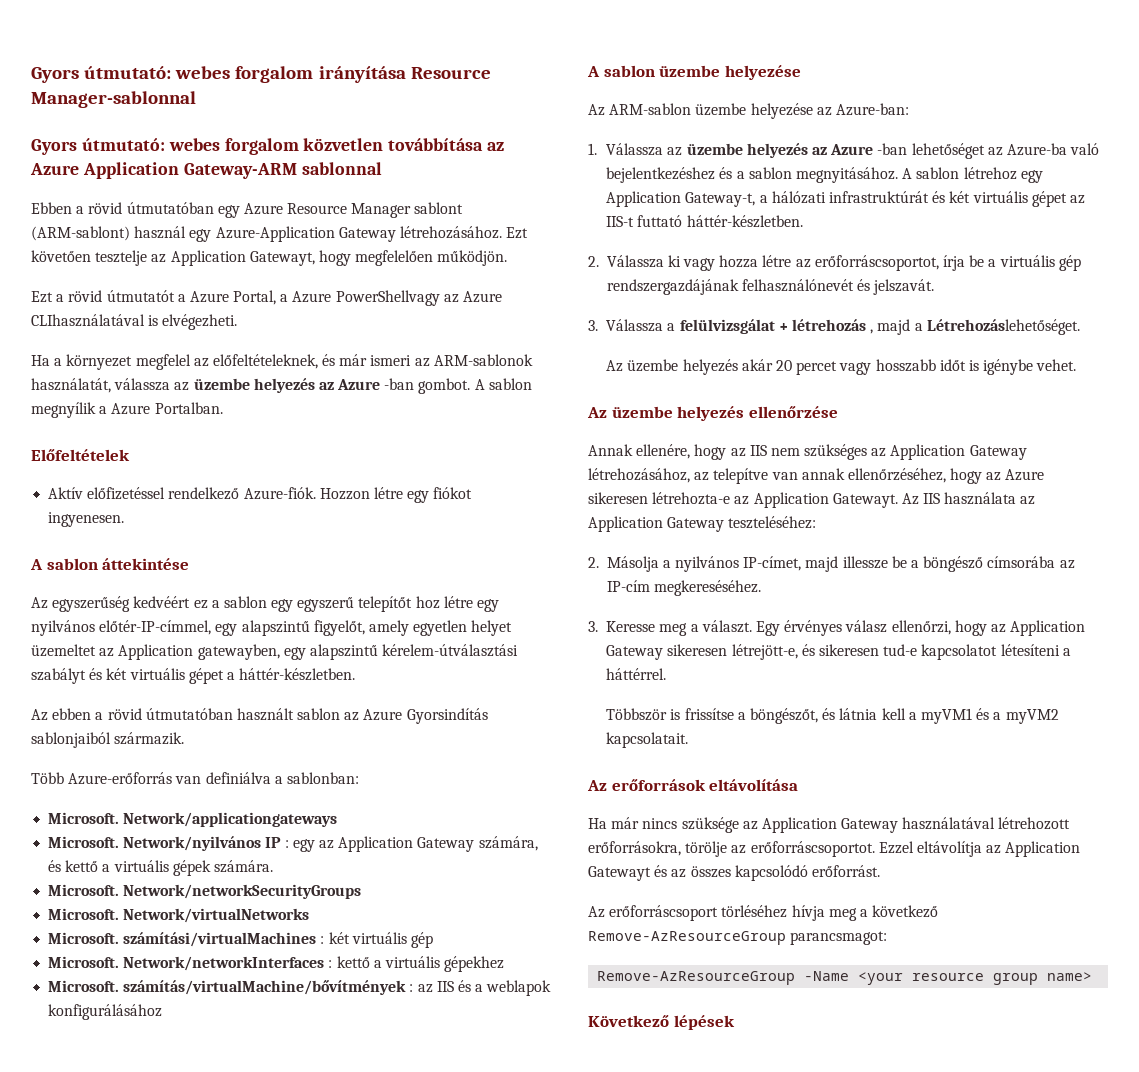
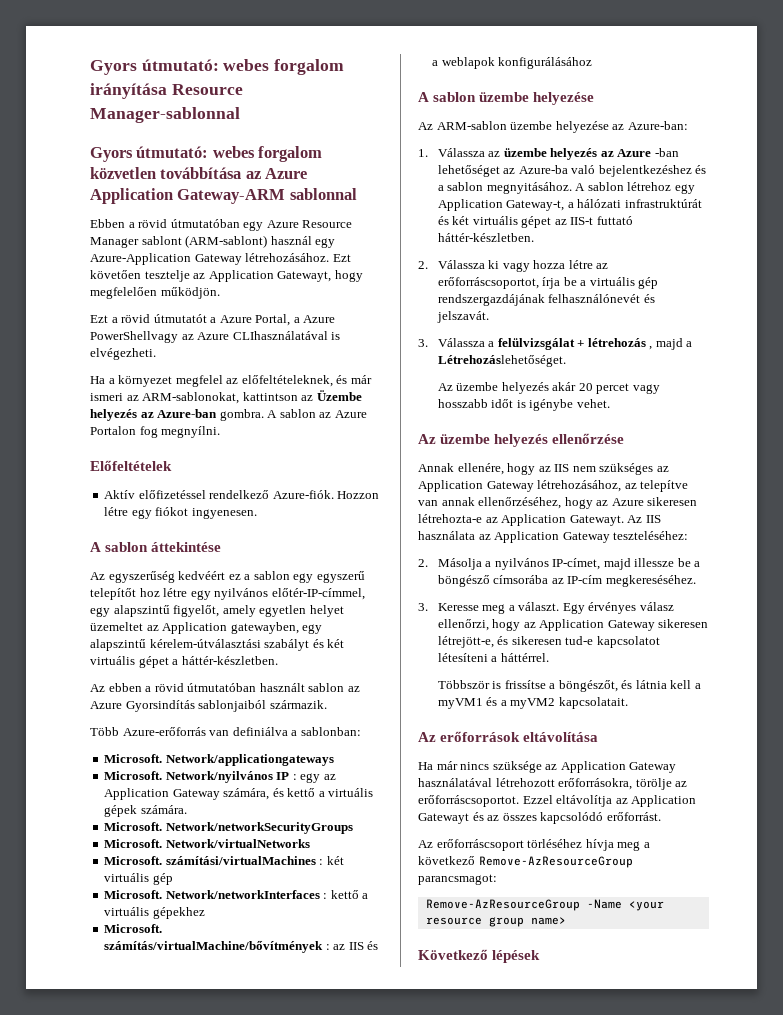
- Ha a környezet megfelel az előfeltételeknek, és már ismeri az ARM-sablonok használatát, válassza az üzembe helyezés az Azure -ban gombot. A sablon megnyílik a Azure Portalban.
+ Ha a környezet megfelel az előfeltételeknek, és már ismeri az ARM-sablonokat, kattintson az Üzembe helyezés az Azure-ban gombra. A sablon az Azure Portalon fog megnyílni.

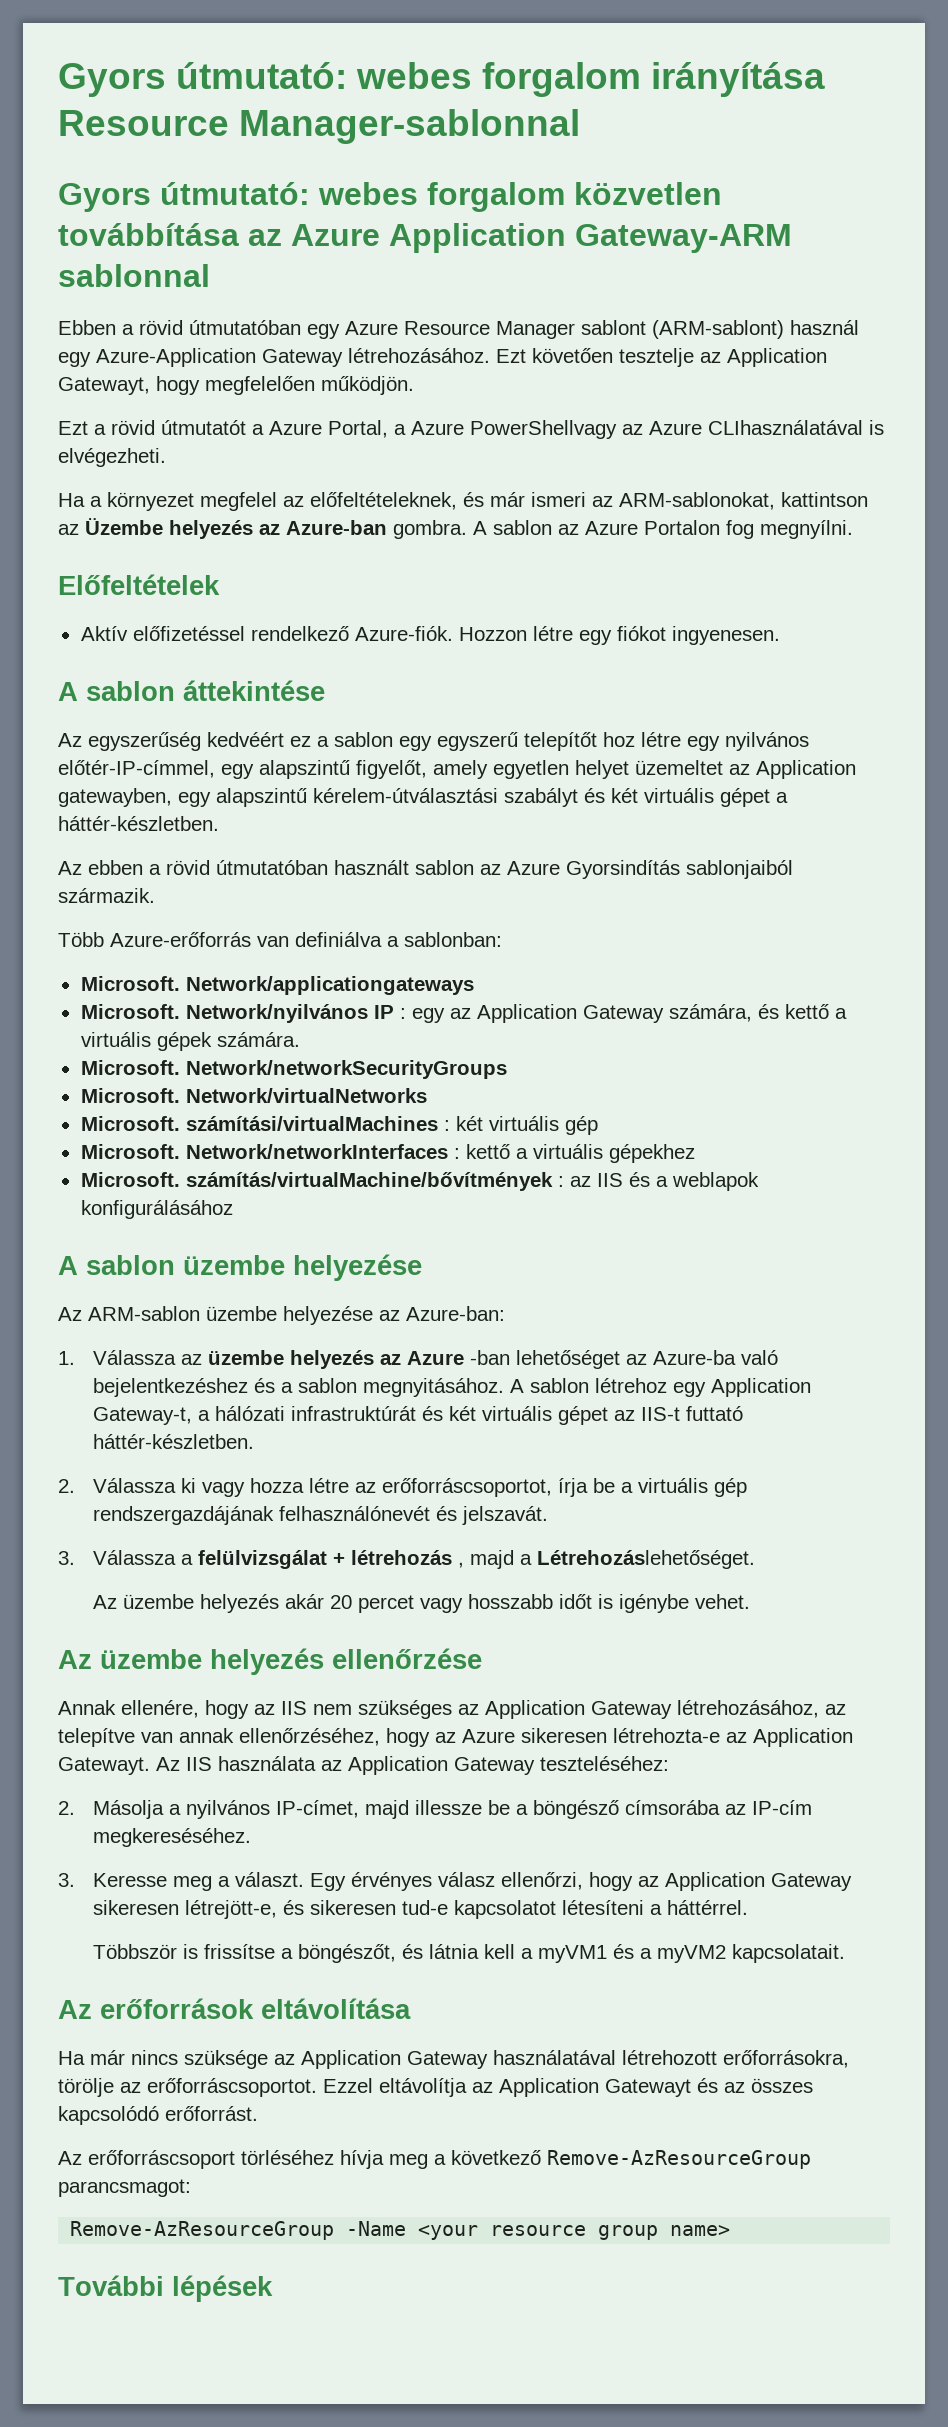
- Következő lépések
+ További lépések

